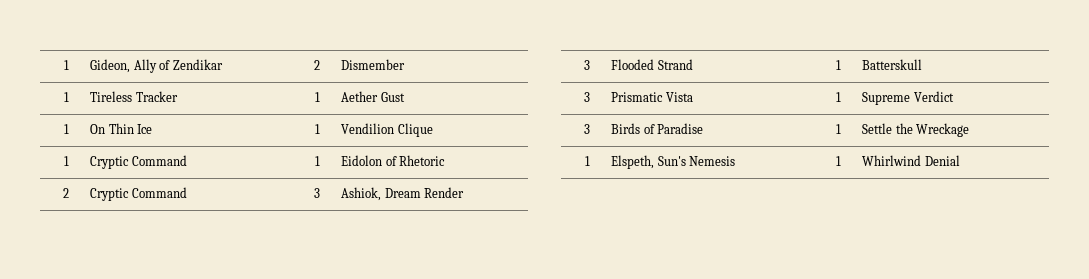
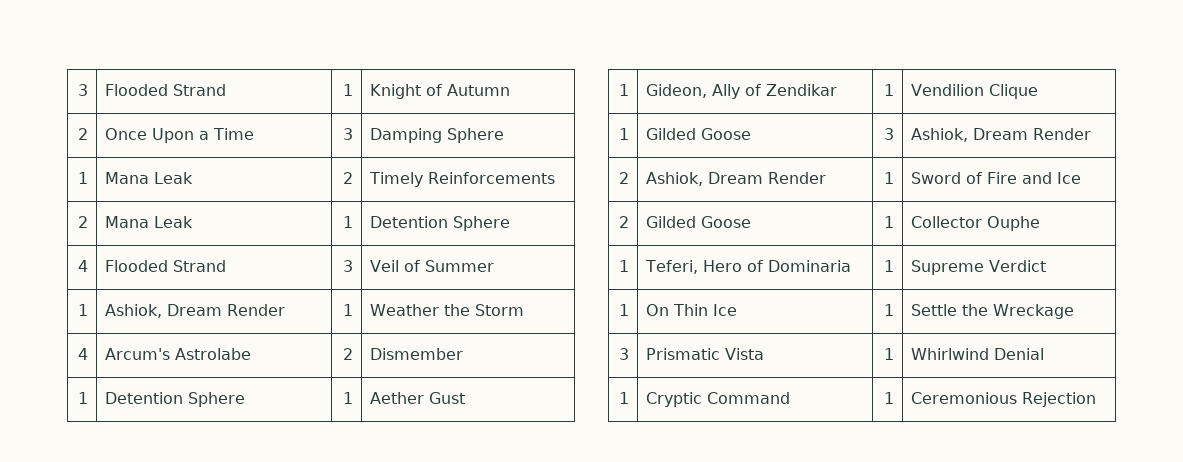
+ 3 | Flooded Strand | 1 | Knight of Autumn
+ 2 | Once Upon a Time | 3 | Damping Sphere
+ 1 | Mana Leak | 2 | Timely Reinforcements
+ 2 | Mana Leak | 1 | Detention Sphere
+ 4 | Flooded Strand | 3 | Veil of Summer
+ 1 | Ashiok, Dream Render | 1 | Weather the Storm
+ 4 | Arcum's Astrolabe | 2 | Dismember
+ 1 | Detention Sphere | 1 | Aether Gust
- 1 | Gideon, Ally of Zendikar | 2 | Dismember
- 1 | Tireless Tracker | 1 | Aether Gust
+ 1 | Gideon, Ally of Zendikar | 1 | Vendilion Clique
+ 1 | Gilded Goose | 3 | Ashiok, Dream Render
+ 2 | Ashiok, Dream Render | 1 | Sword of Fire and Ice
+ 2 | Gilded Goose | 1 | Collector Ouphe
+ 1 | Teferi, Hero of Dominaria | 1 | Supreme Verdict
- 1 | On Thin Ice | 1 | Vendilion Clique
- 1 | Cryptic Command | 1 | Eidolon of Rhetoric
- 2 | Cryptic Command | 3 | Ashiok, Dream Render
- 3 | Flooded Strand | 1 | Batterskull
- 3 | Prismatic Vista | 1 | Supreme Verdict
- 3 | Birds of Paradise | 1 | Settle the Wreckage
- 1 | Elspeth, Sun's Nemesis | 1 | Whirlwind Denial
+ 1 | On Thin Ice | 1 | Settle the Wreckage
+ 3 | Prismatic Vista | 1 | Whirlwind Denial
+ 1 | Cryptic Command | 1 | Ceremonious Rejection

